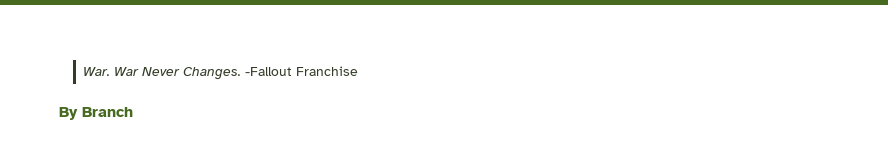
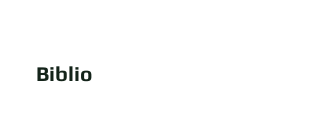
- War. War Never Changes. -Fallout Franchise
- By Branch
+ Biblio

